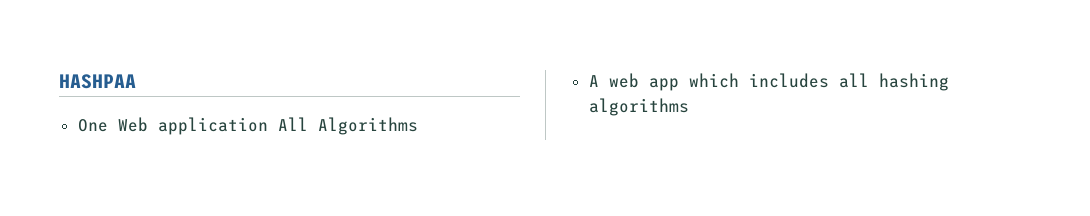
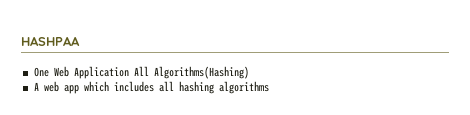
- One Web application All Algorithms
+ One Web Application All Algorithms(Hashing)

